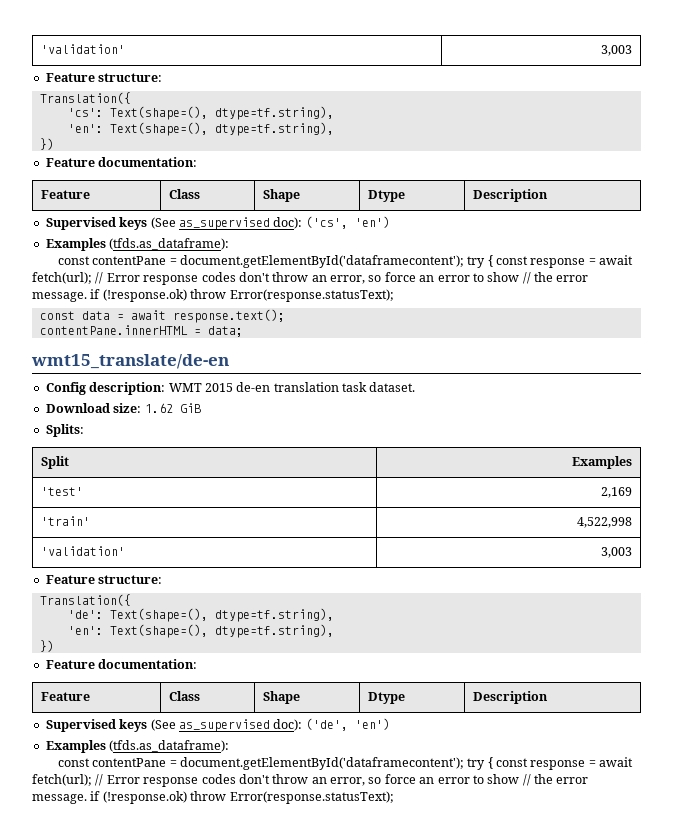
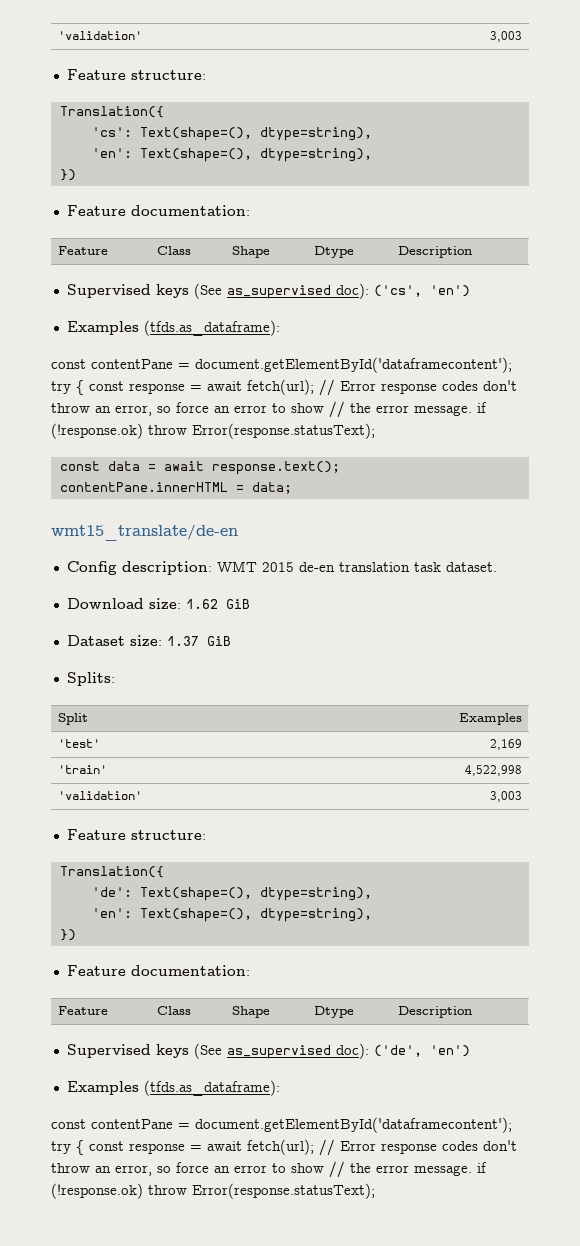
- 'cs': Text(shape=(), dtype=tf.string),
- 'en': Text(shape=(), dtype=tf.string),
+ 'cs': Text(shape=(), dtype=string),
+ 'en': Text(shape=(), dtype=string),
+ Dataset size: 1.37 GiB
- 'de': Text(shape=(), dtype=tf.string),
- 'en': Text(shape=(), dtype=tf.string),
+ 'de': Text(shape=(), dtype=string),
+ 'en': Text(shape=(), dtype=string),

